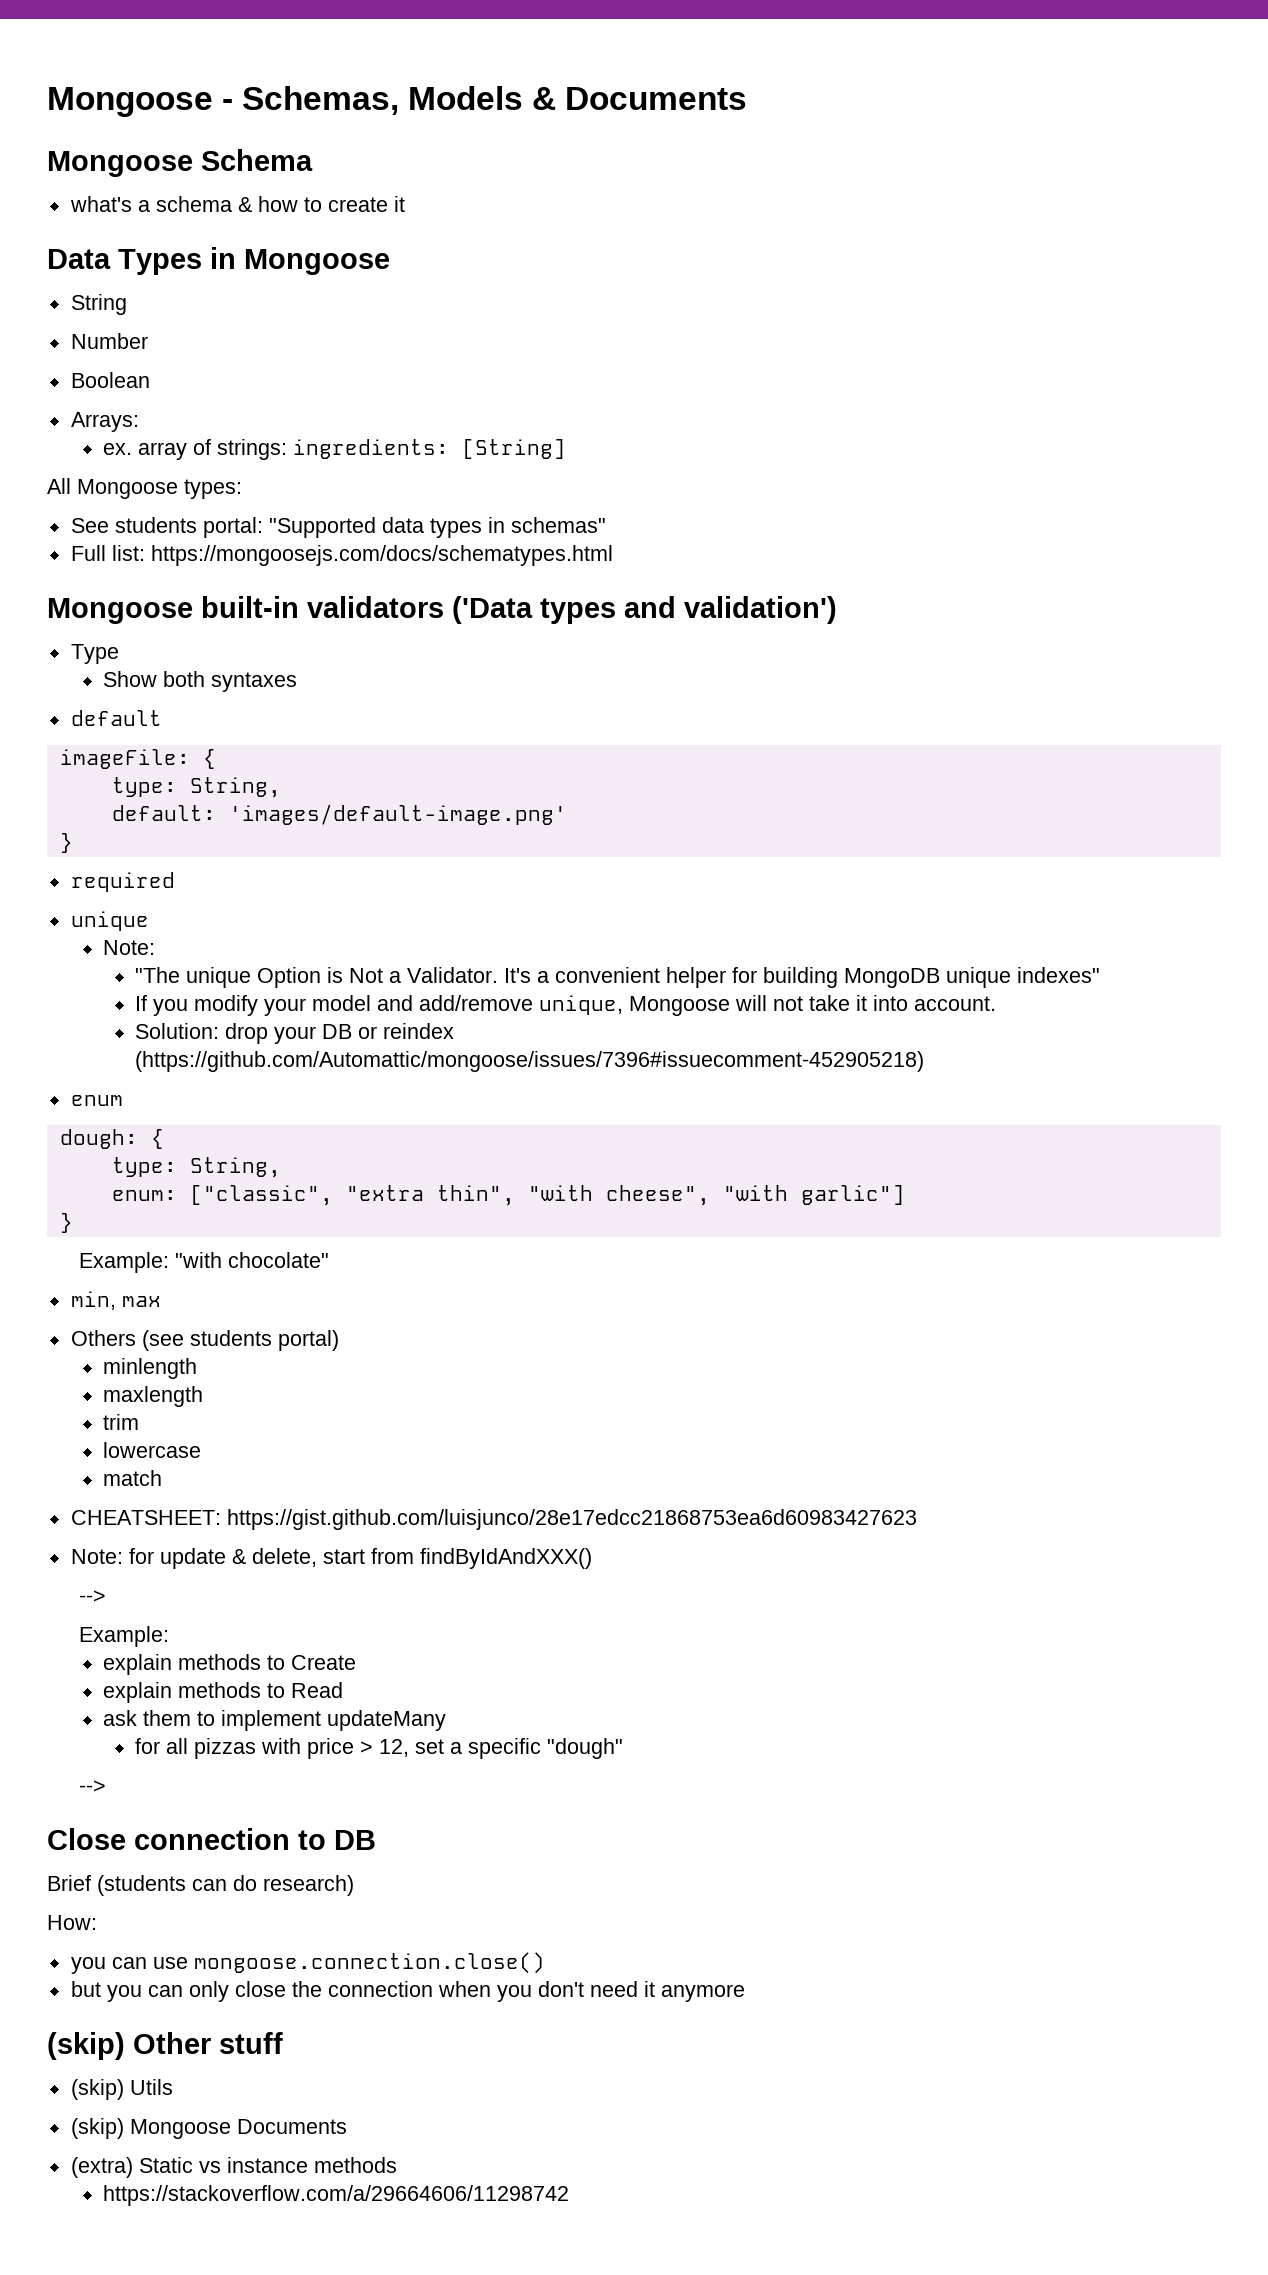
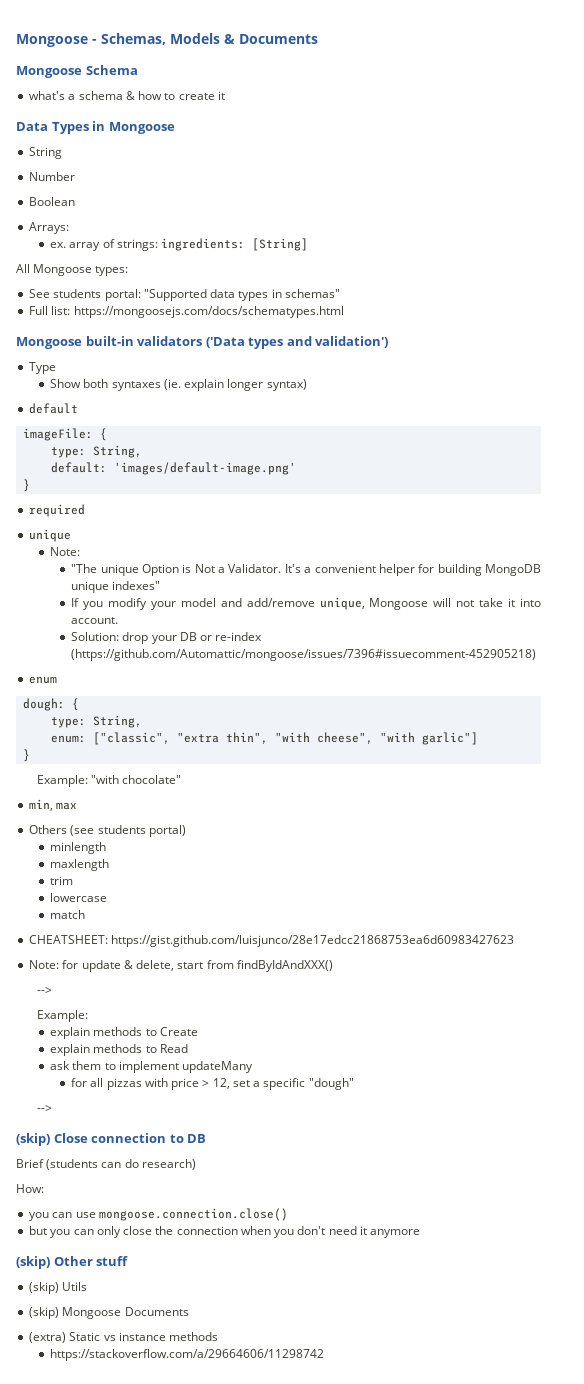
- Show both syntaxes
+ Show both syntaxes (ie. explain longer syntax)
- Solution: drop your DB or reindex (https://github.com/Automattic/mongoose/issues/7396#issuecomment-452905218)
+ Solution: drop your DB or re-index (https://github.com/Automattic/mongoose/issues/7396#issuecomment-452905218)
- Close connection to DB
+ (skip) Close connection to DB

